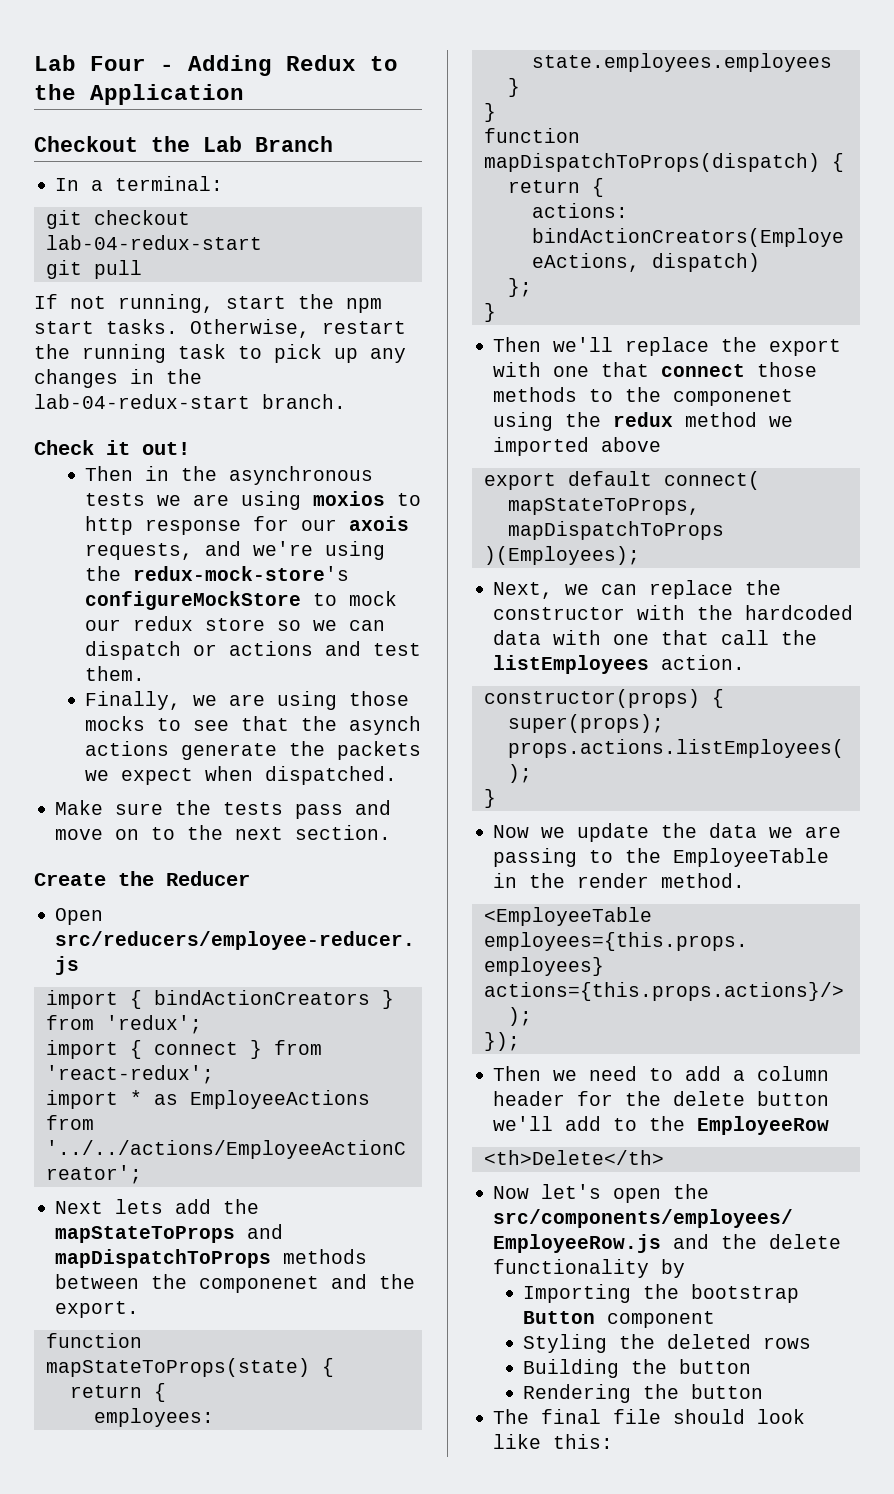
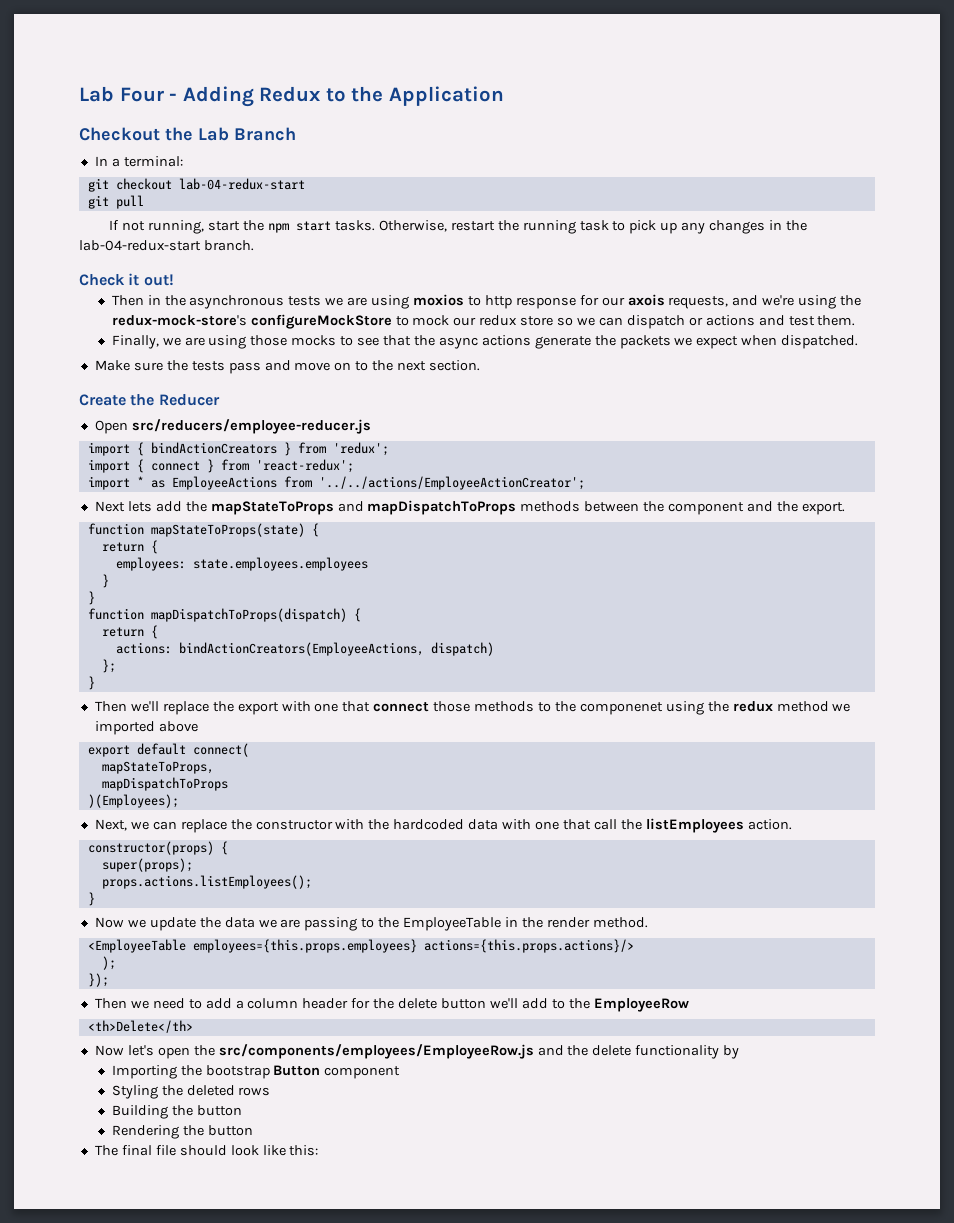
- Finally, we are using those mocks to see that the asynch actions generate the packets we expect when dispatched.
+ Finally, we are using those mocks to see that the async actions generate the packets we expect when dispatched.
- Next lets add the mapStateToProps and mapDispatchToProps methods between the componenet and the export.
+ Next lets add the mapStateToProps and mapDispatchToProps methods between the component and the export.

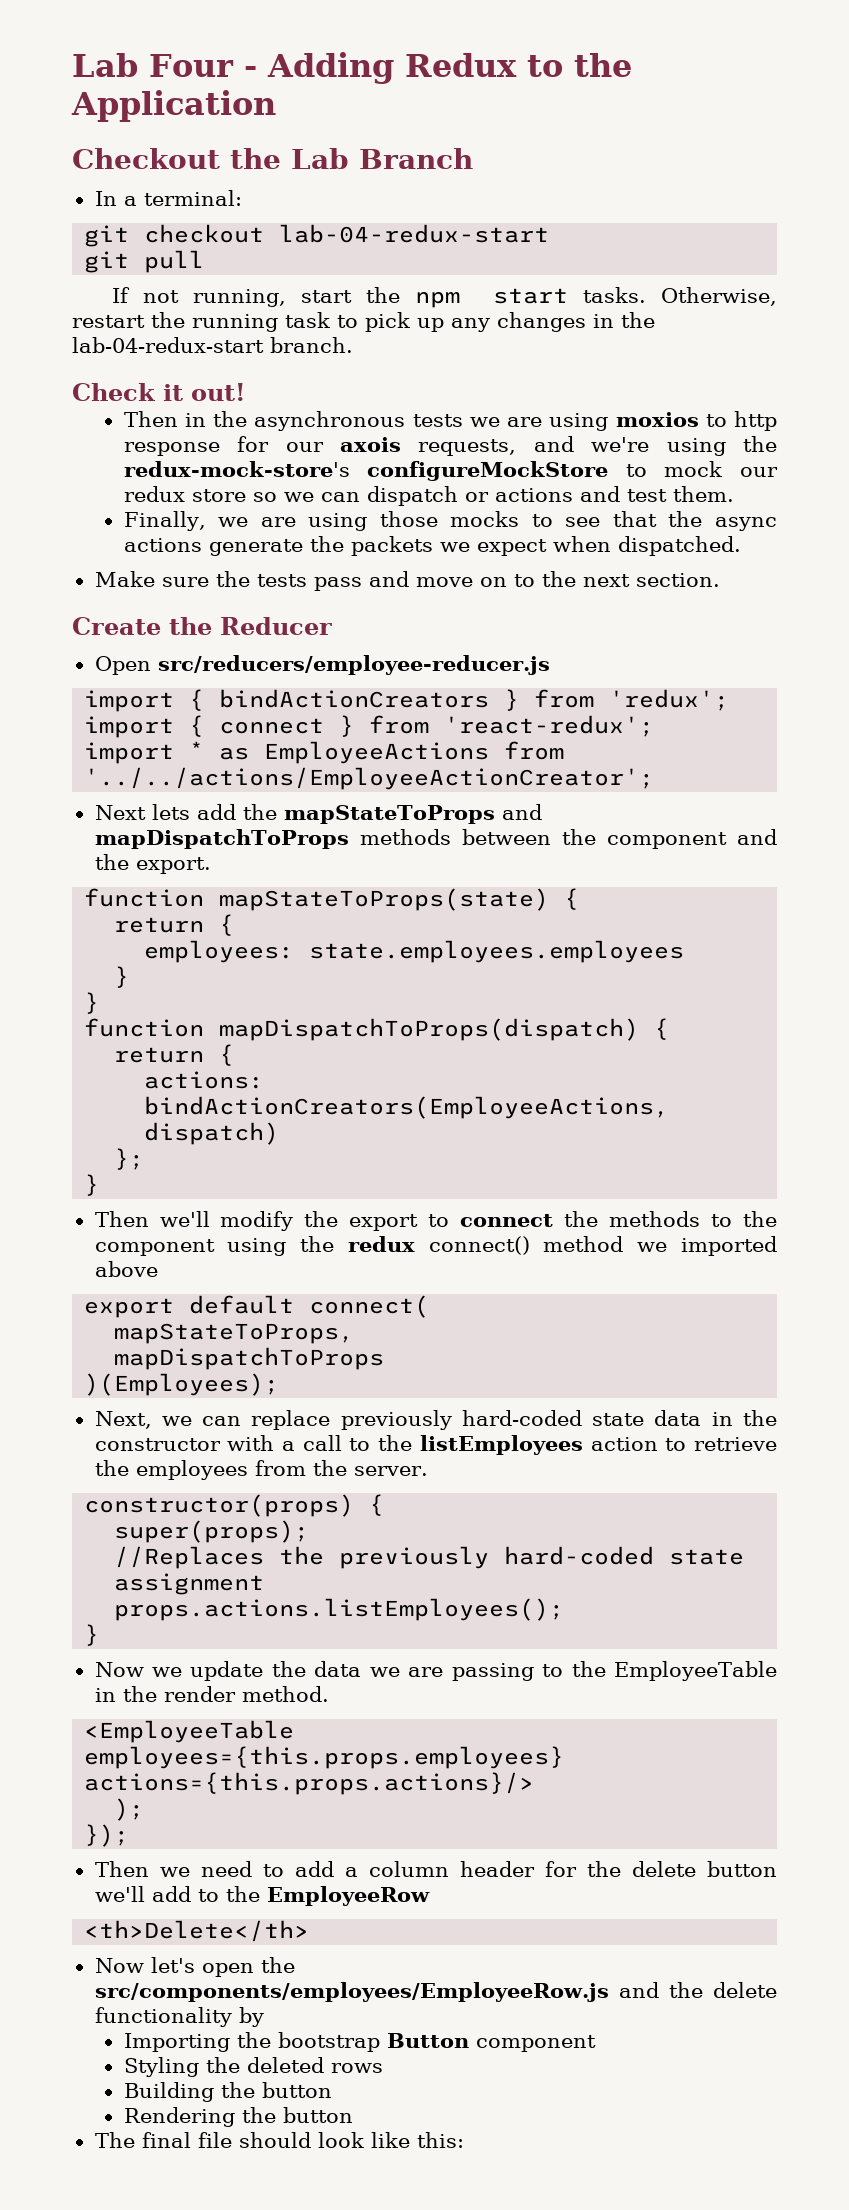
- Then we'll replace the export with one that connect those methods to the componenet using the redux method we imported above
+ Then we'll modify the export to connect the methods to the component using the redux connect() method we imported above
- Next, we can replace the constructor with the hardcoded data with one that call the listEmployees action.
+ Next, we can replace previously hard-coded state data in the constructor with a call to the listEmployees action to retrieve the employees from the server.
  constructor(props) {
  super(props);
+ //Replaces the previously hard-coded state assignment

